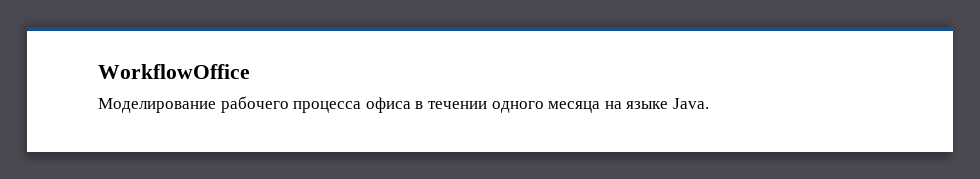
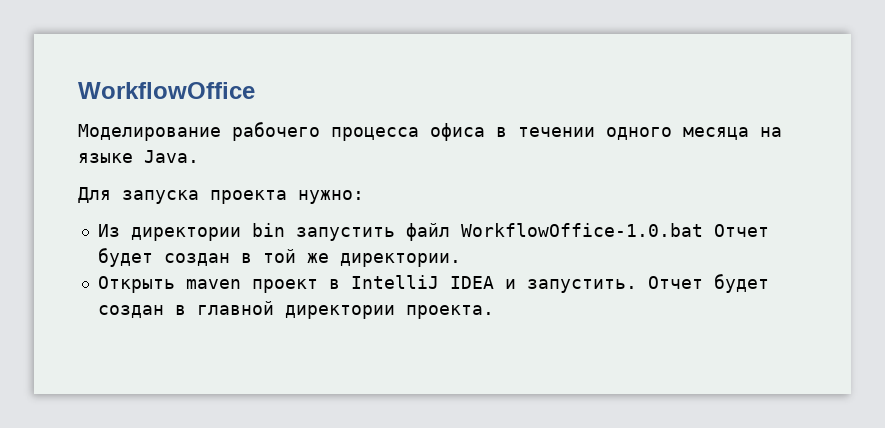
+ Для запуска проекта нужно:
+ Из директории bin запустить файл WorkflowOffice-1.0.bat Отчет будет создан в той же директории.
+ Открыть maven проект в IntelliJ IDEA и запустить. Отчет будет создан в главной директории проекта.

